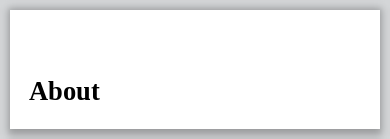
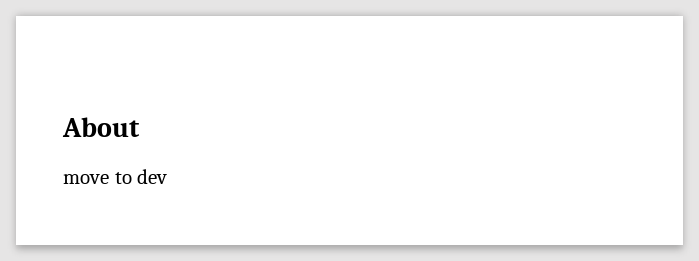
+ move to dev

